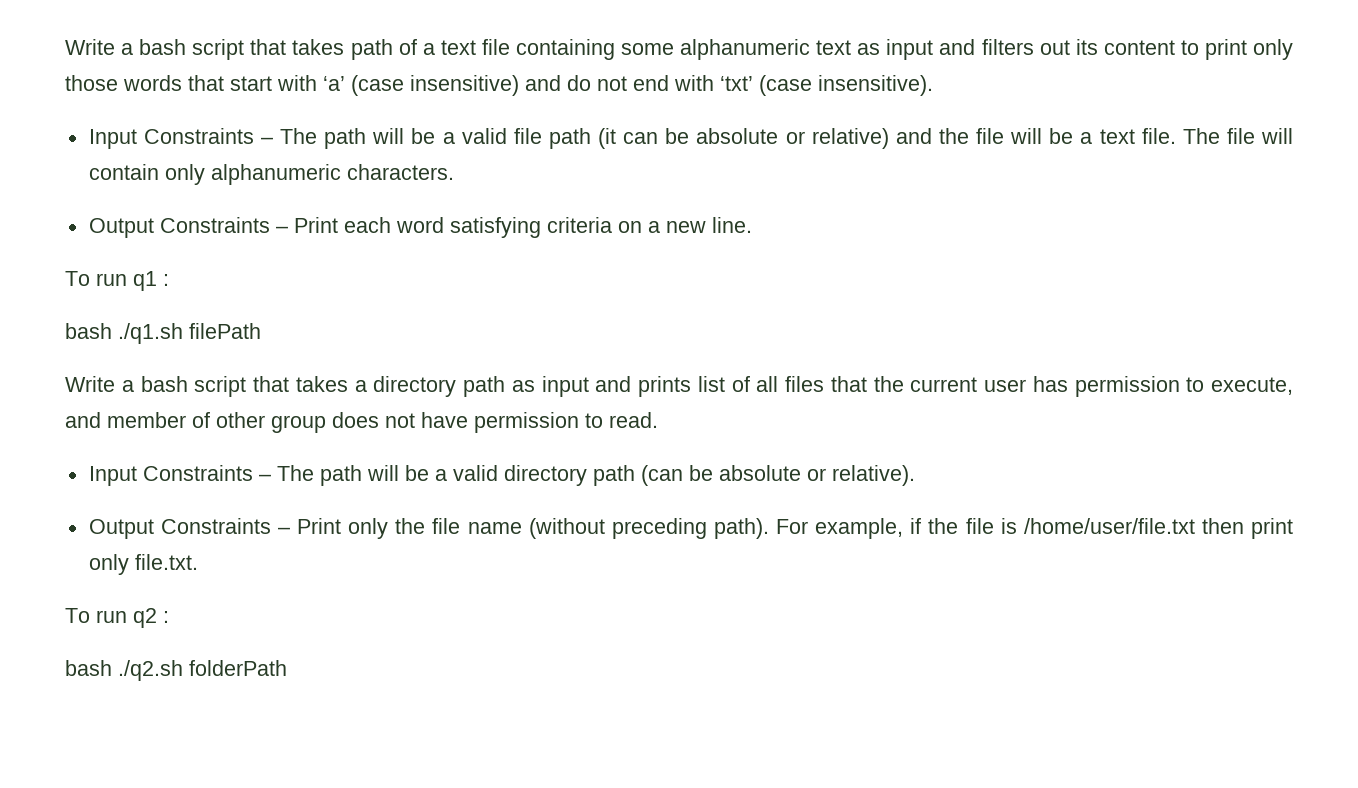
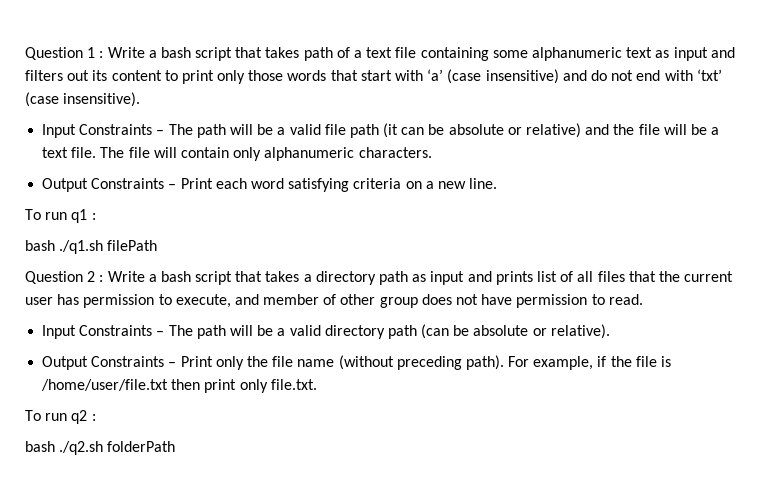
- Write a bash script that takes path of a text file containing some alphanumeric text as input and filters out its content to print only those words that start with ‘a’ (case insensitive) and do not end with ‘txt’ (case insensitive).
+ Question 1 : Write a bash script that takes path of a text file containing some alphanumeric text as input and filters out its content to print only those words that start with ‘a’ (case insensitive) and do not end with ‘txt’ (case insensitive).
- Write a bash script that takes a directory path as input and prints list of all files that the current user has permission to execute, and member of other group does not have permission to read.
+ Question 2 : Write a bash script that takes a directory path as input and prints list of all files that the current user has permission to execute, and member of other group does not have permission to read.

